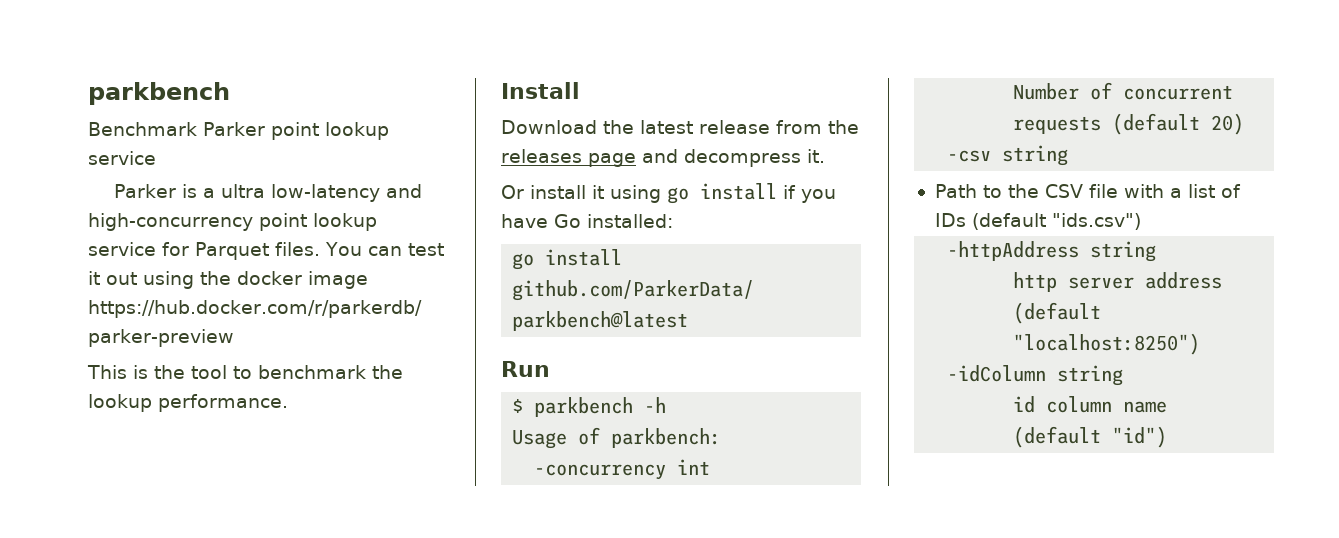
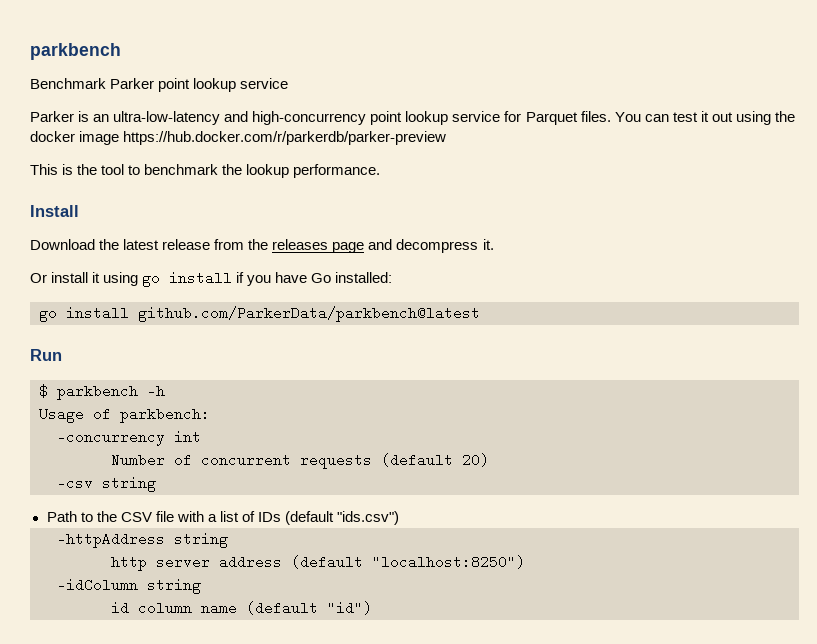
- Parker is a ultra low-latency and high-concurrency point lookup service for Parquet files.
+ Parker is an ultra-low-latency and high-concurrency point lookup service for Parquet files.

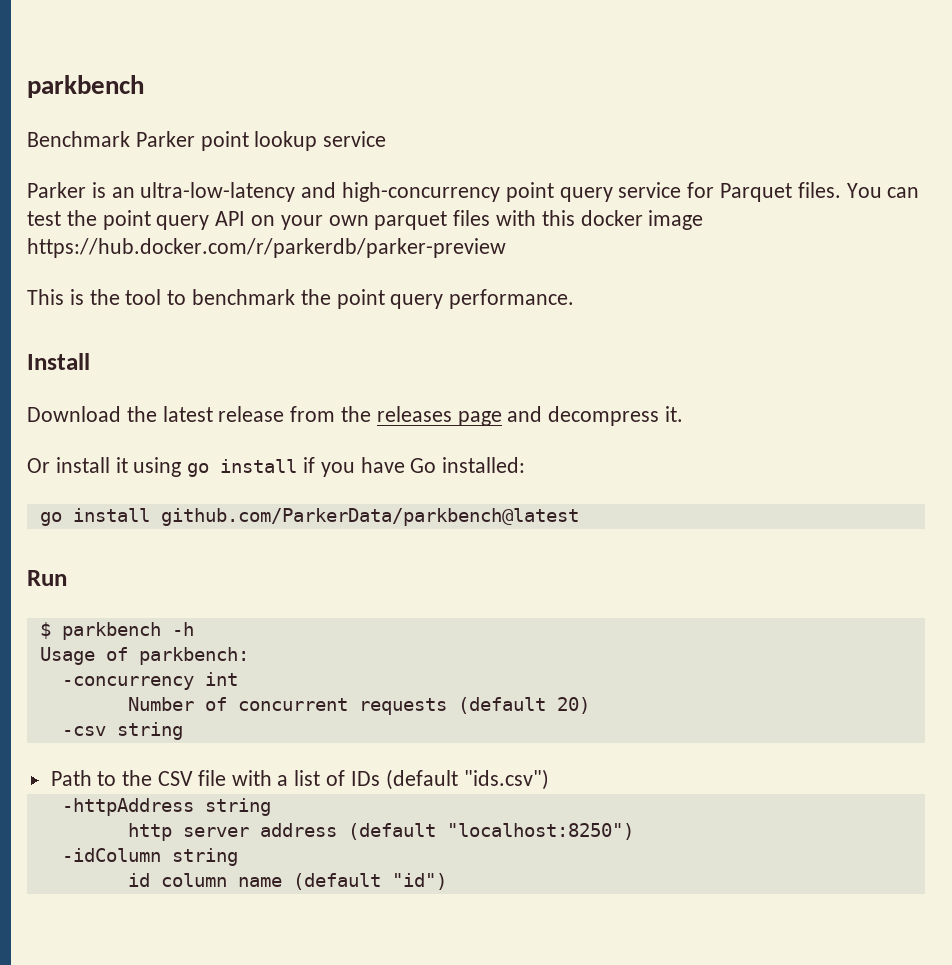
- Parker is an ultra-low-latency and high-concurrency point lookup service for Parquet files.
+ Parker is an ultra-low-latency and high-concurrency point query service for Parquet files.
- You can test it out using the docker image https://hub.docker.com/r/parkerdb/parker-preview
+ You can test the point query API on your own parquet files with this docker image https://hub.docker.com/r/parkerdb/parker-preview
- This is the tool to benchmark the lookup performance.
+ This is the tool to benchmark the point query performance.

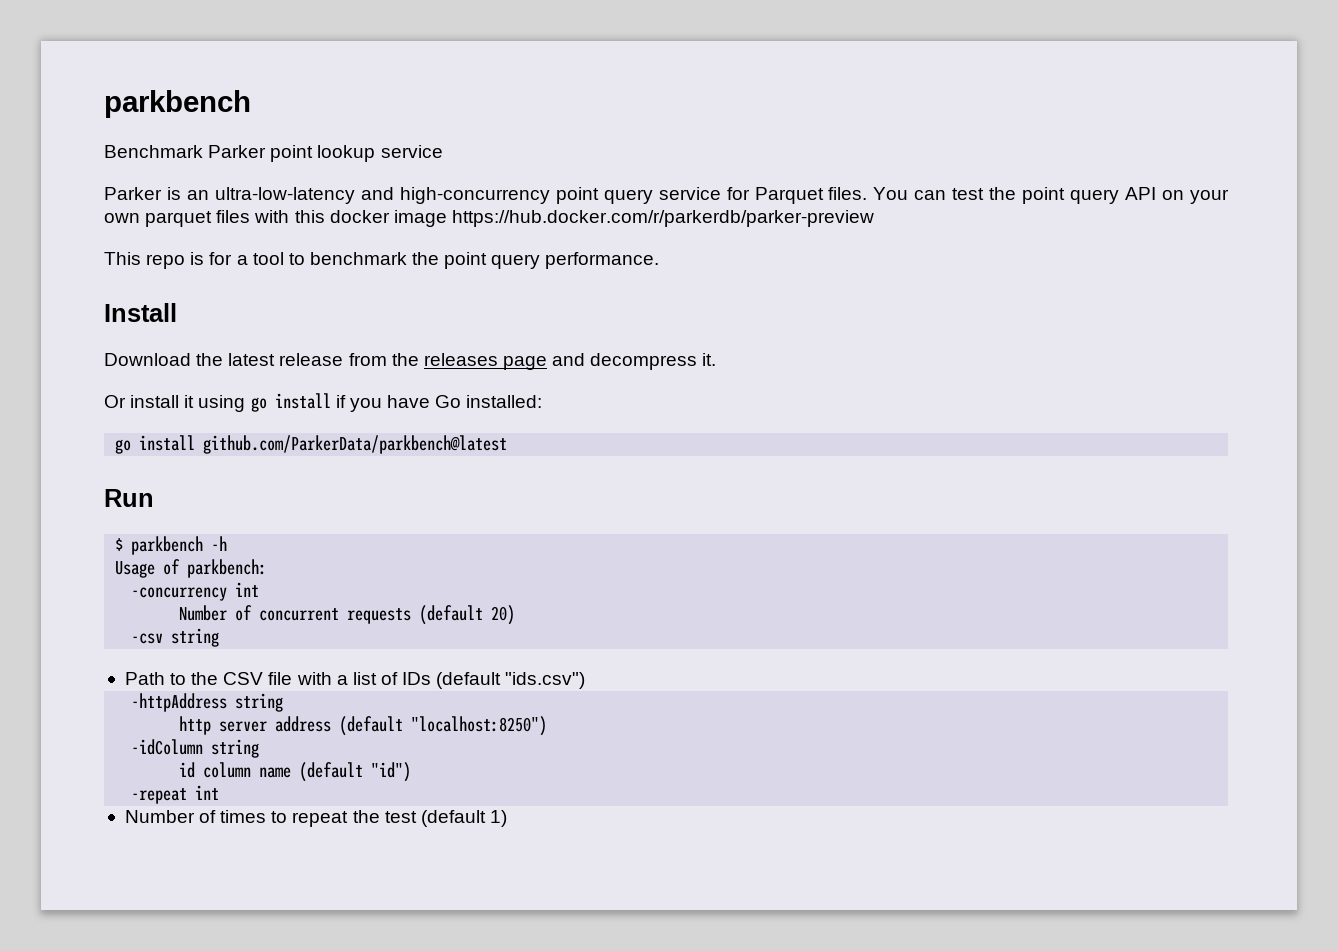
- This is the tool to benchmark the point query performance.
+ This repo is for a tool to benchmark the point query performance.
+ -repeat int
+ Number of times to repeat the test (default 1)

